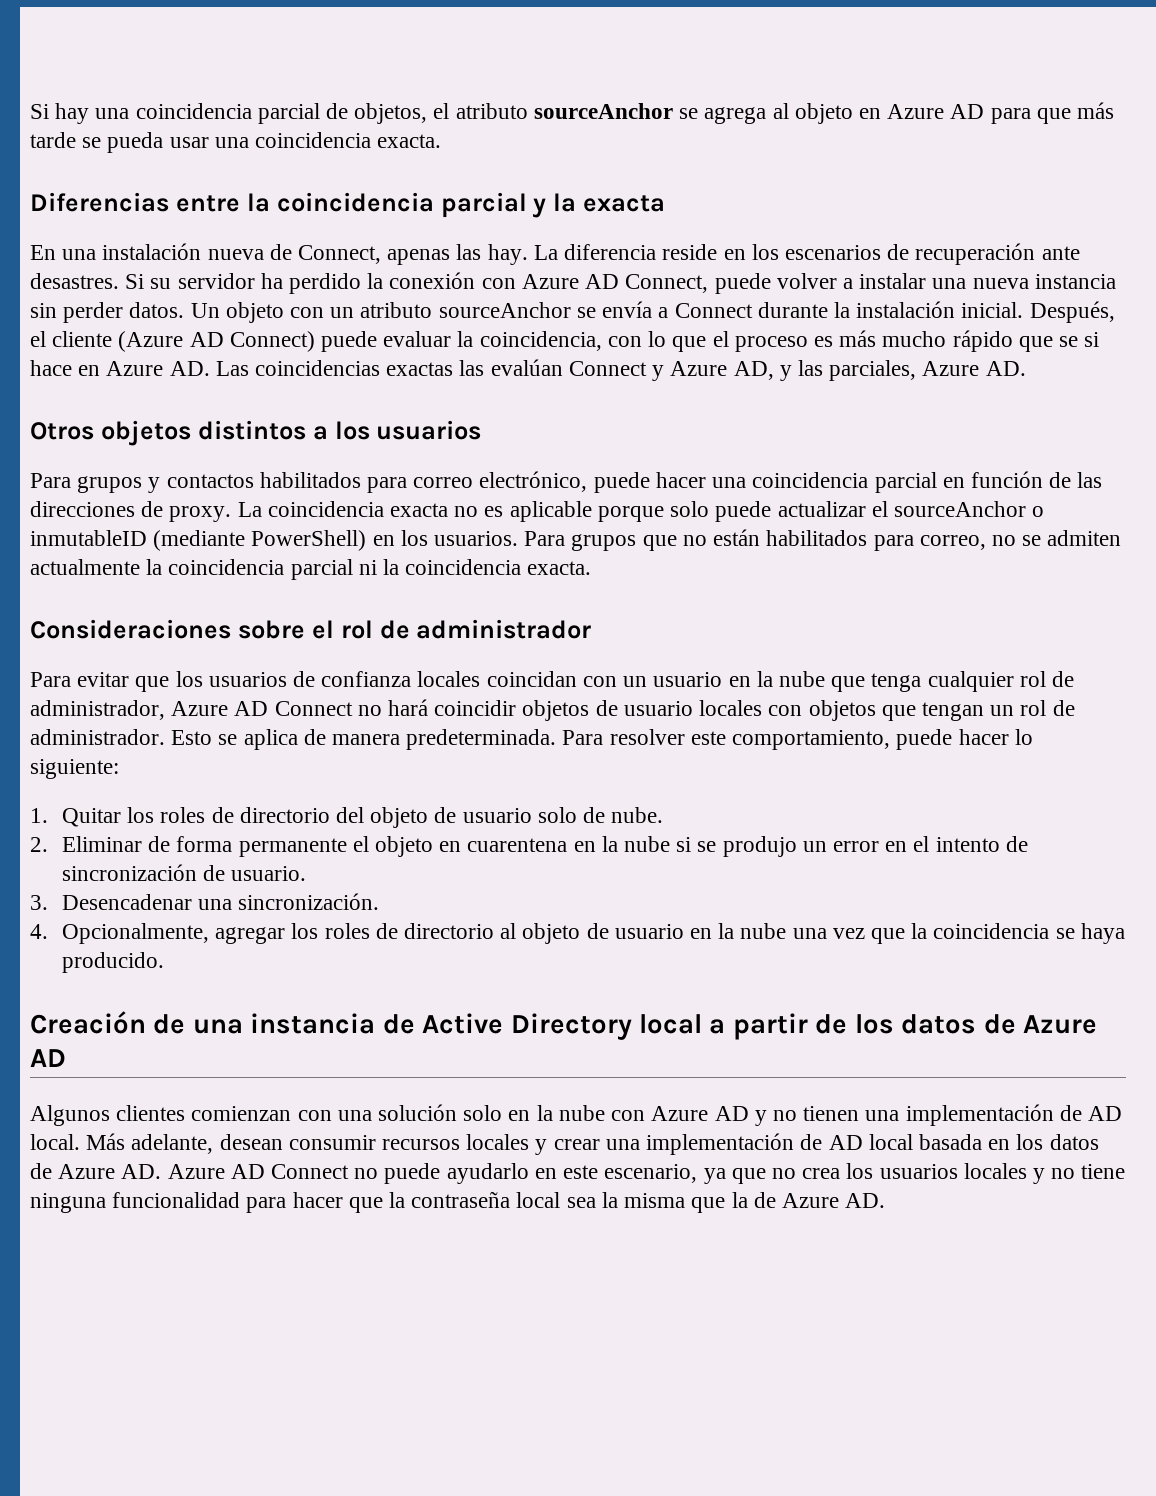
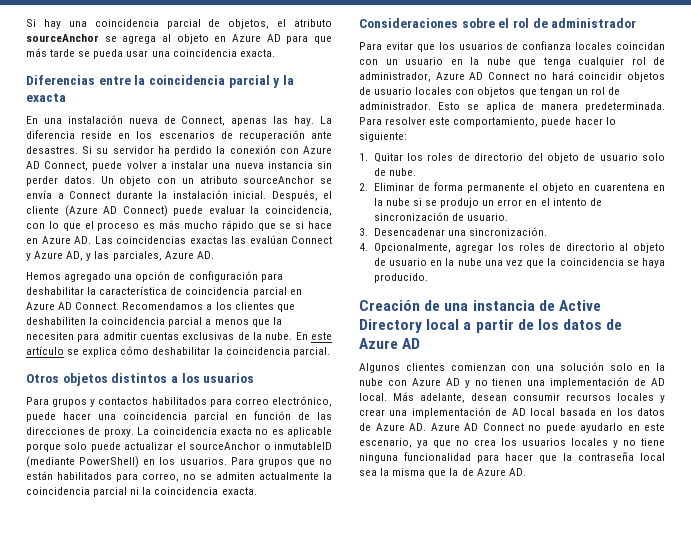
+ Hemos agregado una opción de configuración para deshabilitar la característica de coincidencia parcial en Azure AD Connect. Recomendamos a los clientes que deshabiliten la coincidencia parcial a menos que la necesiten para admitir cuentas exclusivas de la nube. En este artículo se explica cómo deshabilitar la coincidencia parcial.

